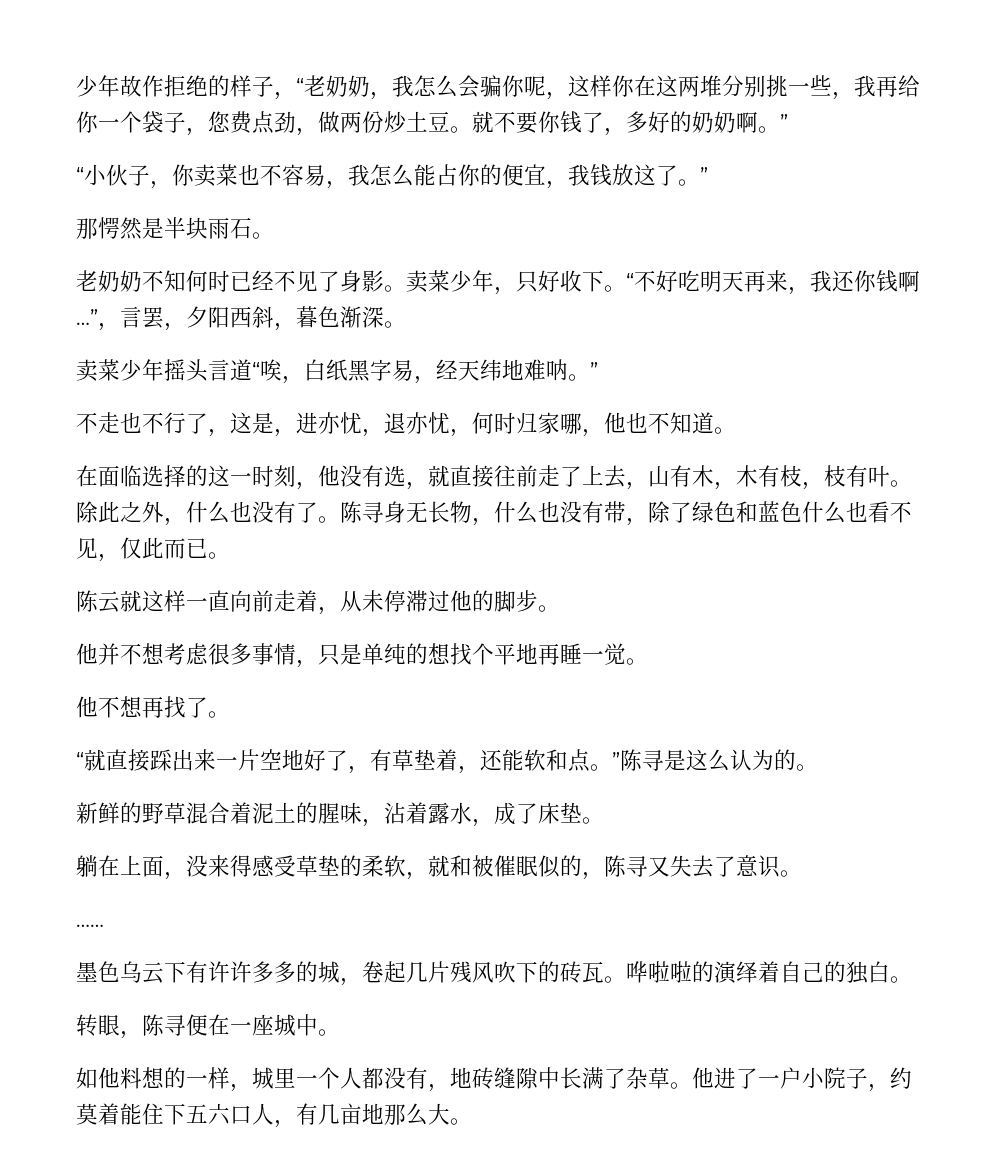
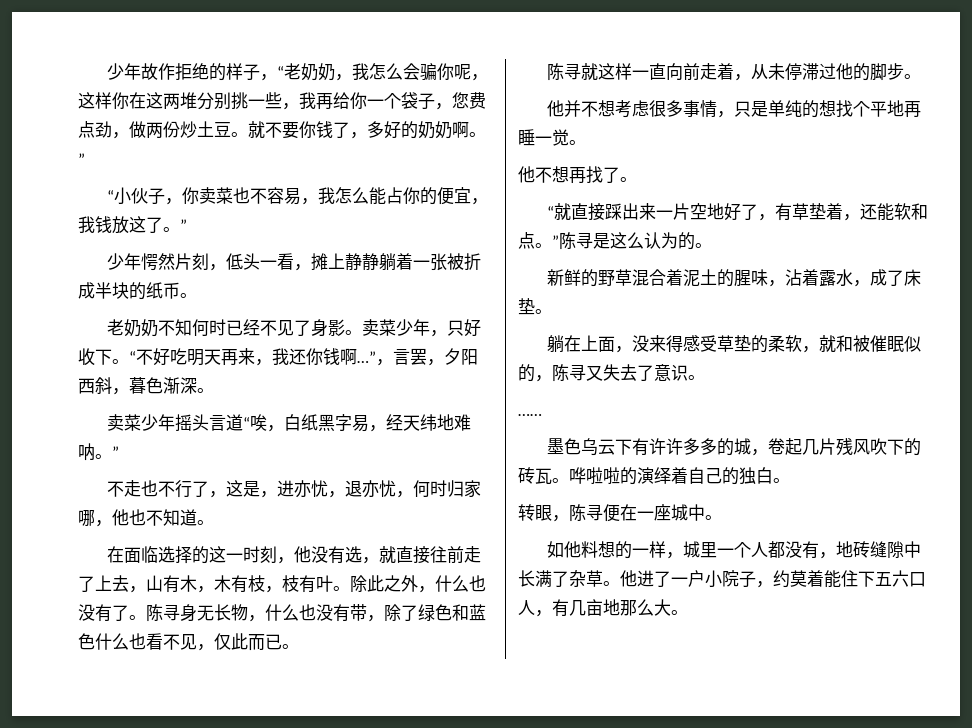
- 那愕然是半块雨石。
+ 少年愕然片刻，低头一看，摊上静静躺着一张被折成半块的纸币。
- 陈云就这样一直向前走着，从未停滞过他的脚步。
+ 陈寻就这样一直向前走着，从未停滞过他的脚步。

